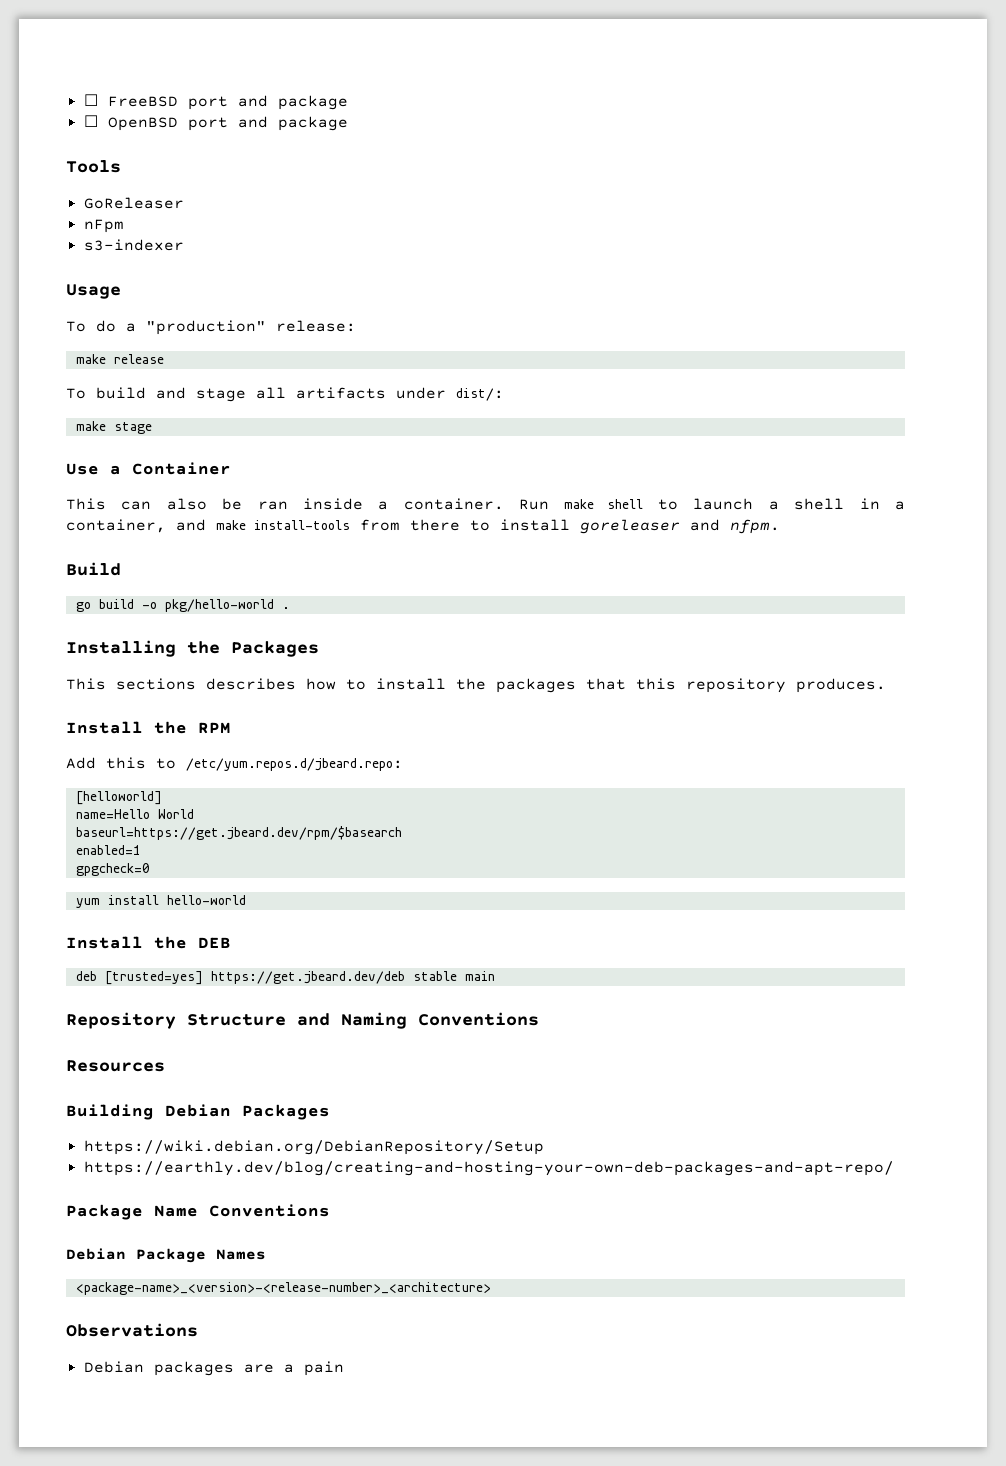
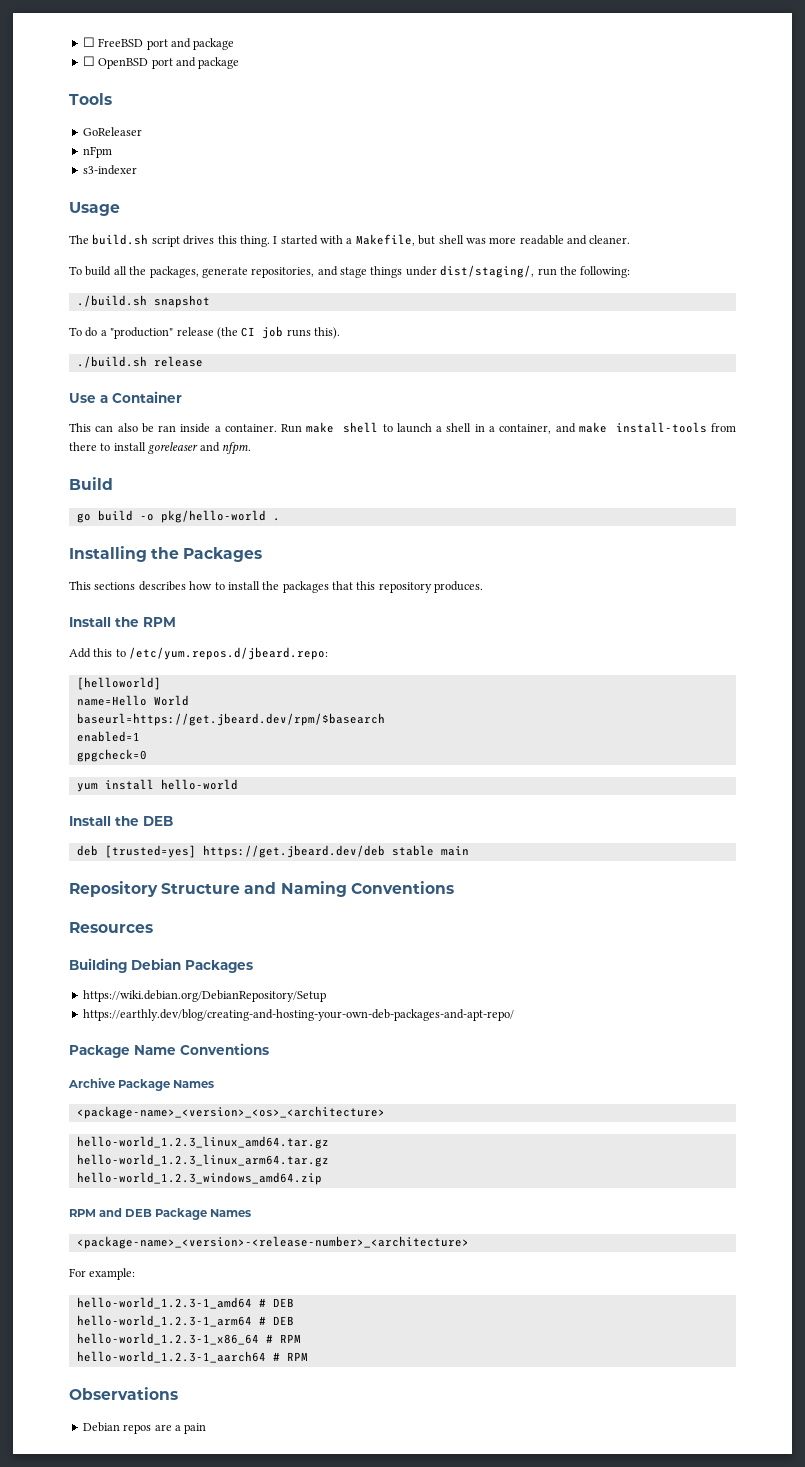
- To do a "production" release:
- make release
- To build and stage all artifacts under dist/:
- make stage
+ The build.sh script drives this thing. I started with a Makefile, but shell was more readable and cleaner.
+ To build all the packages, generate repositories, and stage things under dist/staging/, run the following:
+ ./build.sh snapshot
+ To do a "production" release (the CI job runs this).
+ ./build.sh release
- Debian Package Names
+ Archive Package Names
+ <package-name>_<version>_<os>_<architecture>
+ hello-world_1.2.3_linux_amd64.tar.gz
+ hello-world_1.2.3_linux_arm64.tar.gz
+ hello-world_1.2.3_windows_amd64.zip
+ RPM and DEB Package Names
  <package-name>_<version>-<release-number>_<architecture>
+ For example:
+ hello-world_1.2.3-1_amd64 # DEB
+ hello-world_1.2.3-1_arm64 # DEB
+ hello-world_1.2.3-1_x86_64 # RPM
+ hello-world_1.2.3-1_aarch64 # RPM
- Debian packages are a pain
+ Debian repos are a pain

